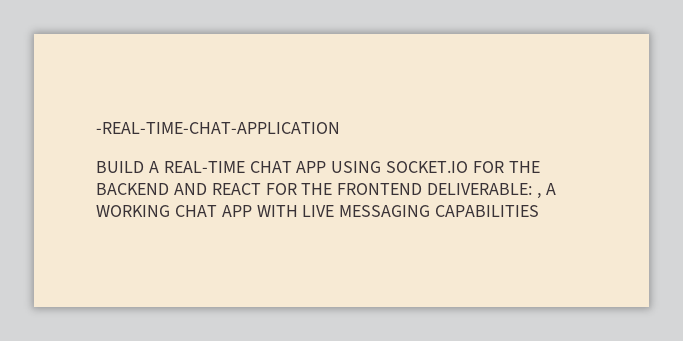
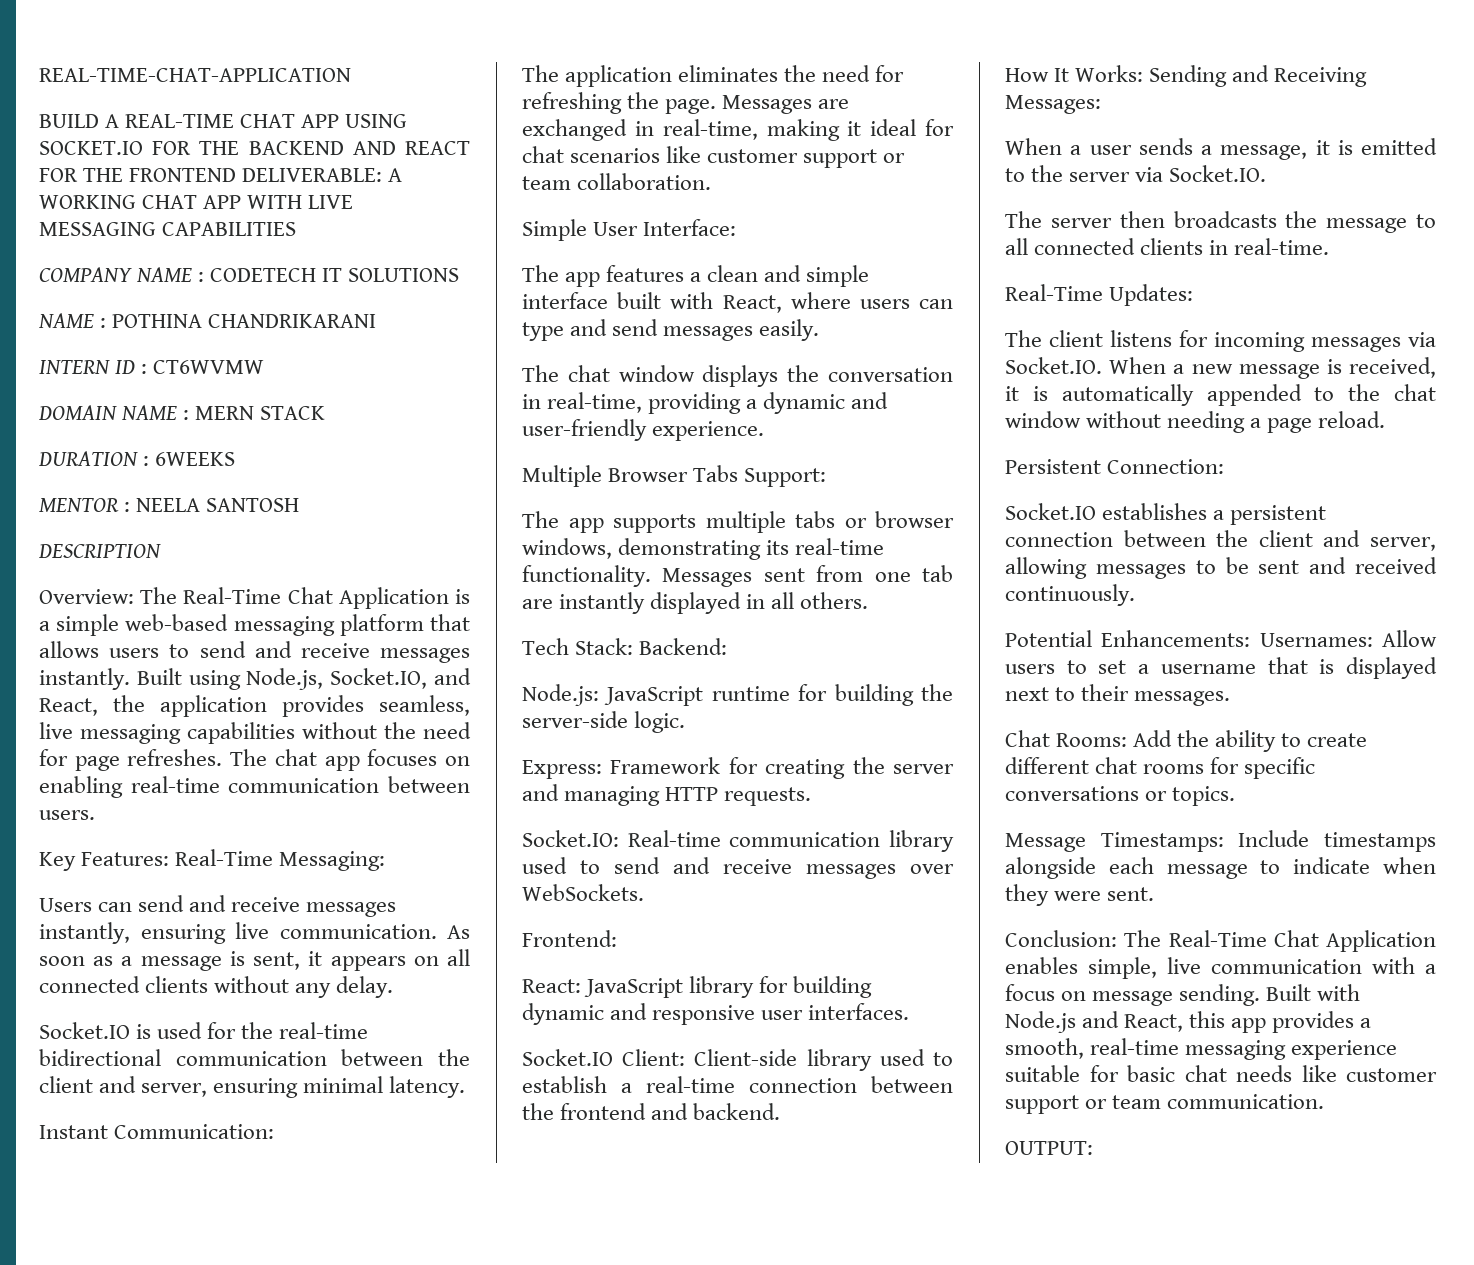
- -REAL-TIME-CHAT-APPLICATION
+ REAL-TIME-CHAT-APPLICATION
- BUILD A REAL-TIME CHAT APP USING SOCKET.IO FOR THE BACKEND AND REACT FOR THE FRONTEND DELIVERABLE: , A WORKING CHAT APP WITH LIVE MESSAGING CAPABILITIES
+ BUILD A REAL-TIME CHAT APP USING SOCKET.IO FOR THE BACKEND AND REACT FOR THE FRONTEND DELIVERABLE: A WORKING CHAT APP WITH LIVE MESSAGING CAPABILITIES
+ COMPANY NAME : CODETECH IT SOLUTIONS
+ NAME : POTHINA CHANDRIKARANI
+ INTERN ID : CT6WVMW
+ DOMAIN NAME : MERN STACK
+ DURATION : 6WEEKS
+ MENTOR : NEELA SANTOSH
+ DESCRIPTION
+ Overview: The Real-Time Chat Application is a simple web-based messaging platform that allows users to send and receive messages instantly. Built using Node.js, Socket.IO, and React, the application provides seamless, live messaging capabilities without the need for page refreshes. The chat app focuses on enabling real-time communication between users.
+ Key Features: Real-Time Messaging:
+ Users can send and receive messages instantly, ensuring live communication. As soon as a message is sent, it appears on all connected clients without any delay.
+ Socket.IO is used for the real-time bidirectional communication between the client and server, ensuring minimal latency.
+ Instant Communication:
+ The application eliminates the need for refreshing the page. Messages are exchanged in real-time, making it ideal for chat scenarios like customer support or team collaboration.
+ Simple User Interface:
+ The app features a clean and simple interface built with React, where users can type and send messages easily.
+ The chat window displays the conversation in real-time, providing a dynamic and user-friendly experience.
+ Multiple Browser Tabs Support:
+ The app supports multiple tabs or browser windows, demonstrating its real-time functionality. Messages sent from one tab are instantly displayed in all others.
+ Tech Stack: Backend:
+ Node.js: JavaScript runtime for building the server-side logic.
+ Express: Framework for creating the server and managing HTTP requests.
+ Socket.IO: Real-time communication library used to send and receive messages over WebSockets.
+ Frontend:
+ React: JavaScript library for building dynamic and responsive user interfaces.
+ Socket.IO Client: Client-side library used to establish a real-time connection between the frontend and backend.
+ How It Works: Sending and Receiving Messages:
+ When a user sends a message, it is emitted to the server via Socket.IO.
+ The server then broadcasts the message to all connected clients in real-time.
+ Real-Time Updates:
+ The client listens for incoming messages via Socket.IO. When a new message is received, it is automatically appended to the chat window without needing a page reload.
+ Persistent Connection:
+ Socket.IO establishes a persistent connection between the client and server, allowing messages to be sent and received continuously.
+ Potential Enhancements: Usernames: Allow users to set a username that is displayed next to their messages.
+ Chat Rooms: Add the ability to create different chat rooms for specific conversations or topics.
+ Message Timestamps: Include timestamps alongside each message to indicate when they were sent.
+ Conclusion: The Real-Time Chat Application enables simple, live communication with a focus on message sending. Built with Node.js and React, this app provides a smooth, real-time messaging experience suitable for basic chat needs like customer support or team communication.
+ OUTPUT:

